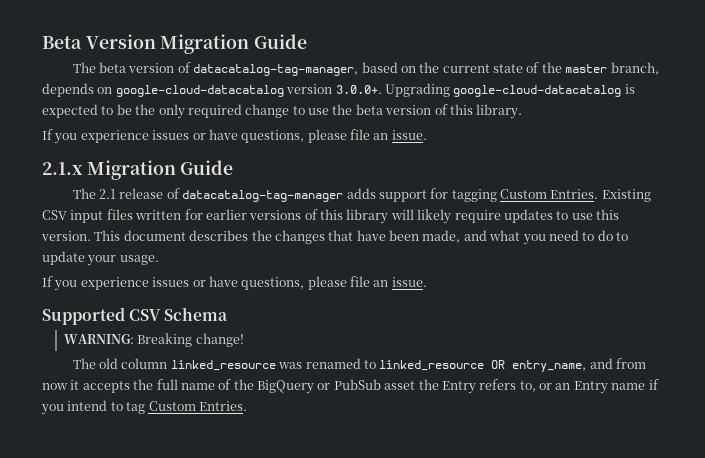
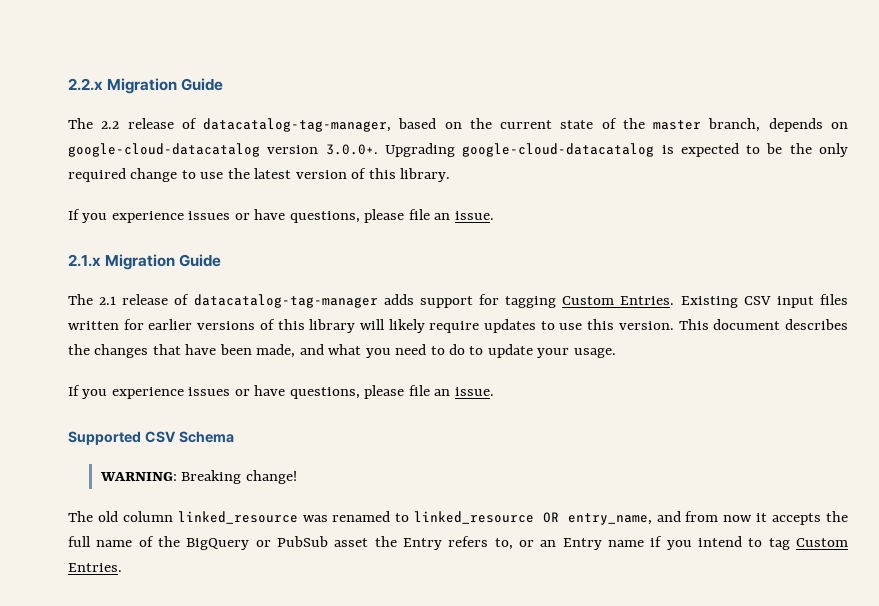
- Beta Version Migration Guide
- The beta version of datacatalog-tag-manager, based on the current state of the master branch, depends on google-cloud-datacatalog version 3.0.0+. Upgrading google-cloud-datacatalog is expected to be the only required change to use the beta version of this library.
+ 2.2.x Migration Guide
+ The 2.2 release of datacatalog-tag-manager, based on the current state of the master branch, depends on google-cloud-datacatalog version 3.0.0+. Upgrading google-cloud-datacatalog is expected to be the only required change to use the latest version of this library.

